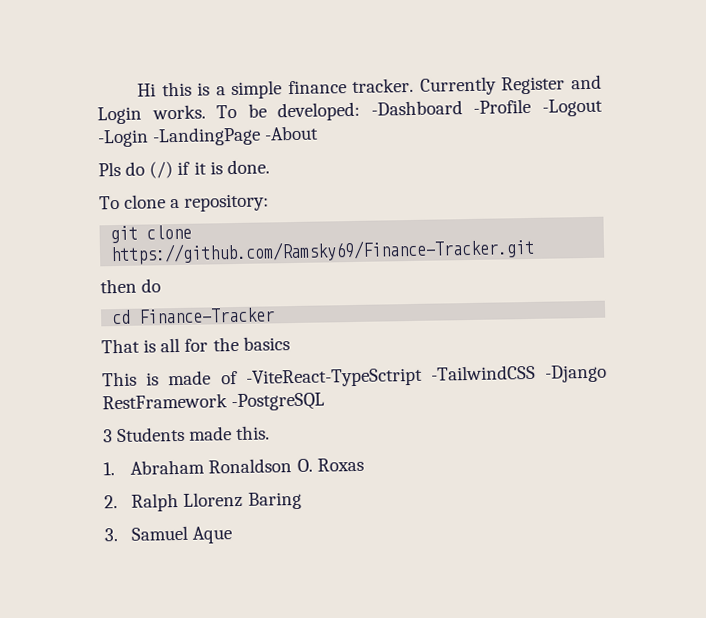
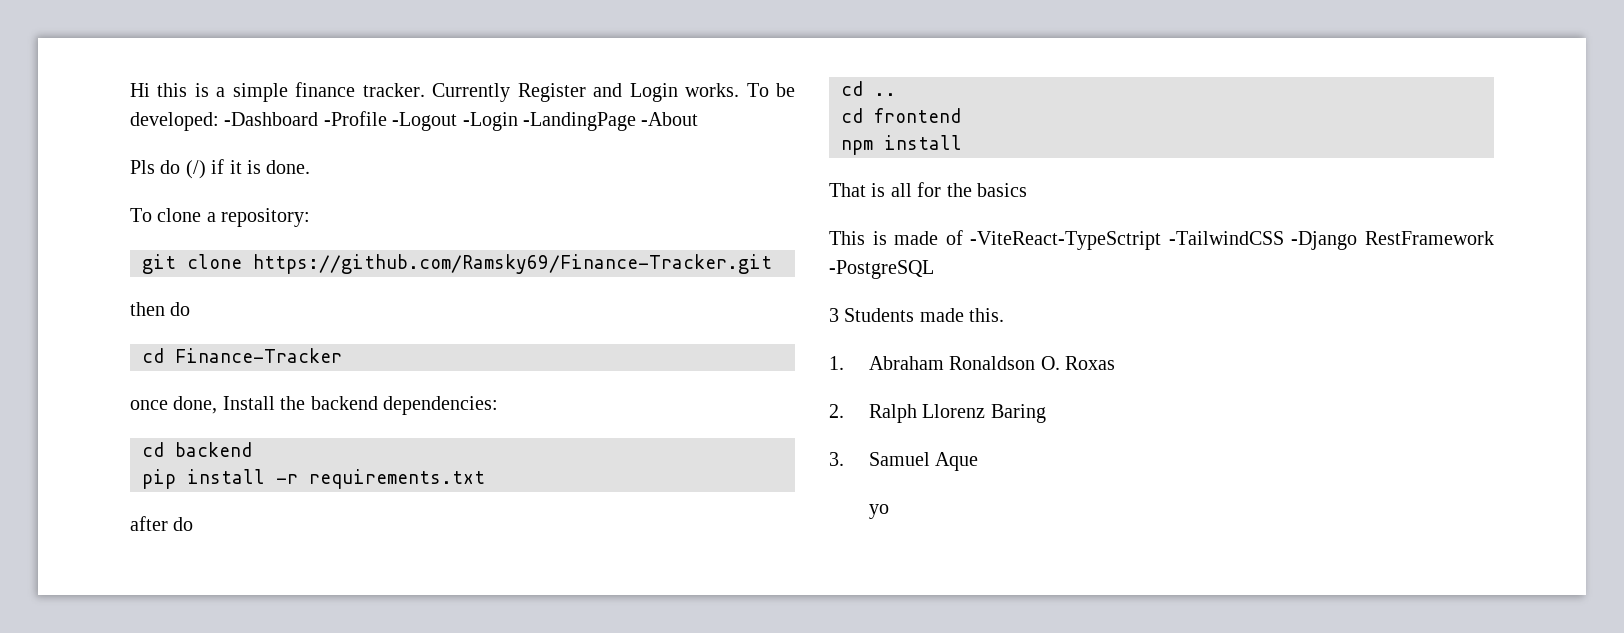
+ once done, Install the backend dependencies:
+ cd backend
+ pip install -r requirements.txt
+ after do
+ cd ..
+ cd frontend
+ npm install
+ yo

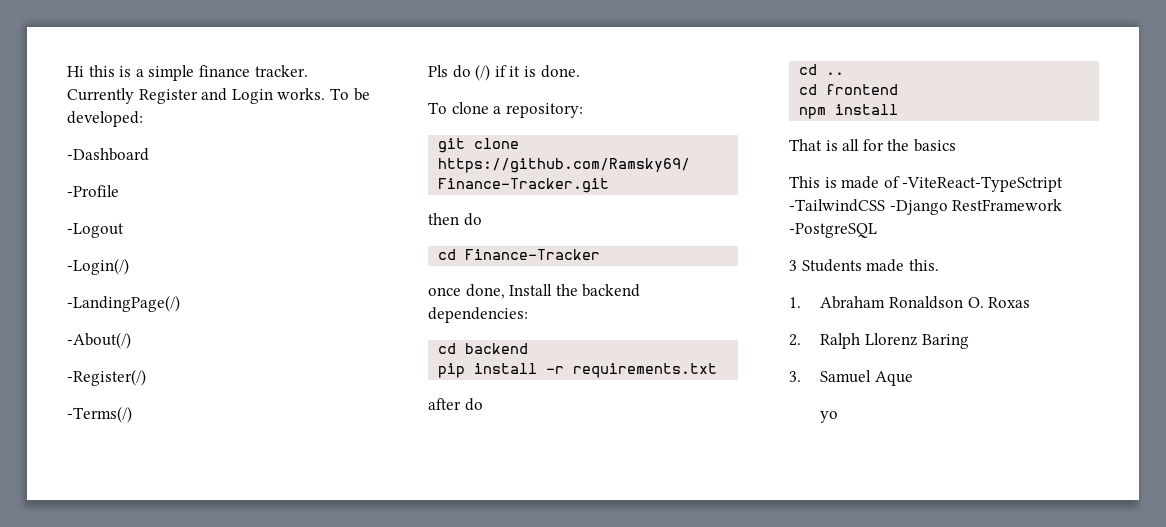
- To be developed: -Dashboard -Profile -Logout -Login -LandingPage -About
+ To be developed:
+ -Dashboard
+ -Profile
+ -Logout
+ -Login(/)
+ -LandingPage(/)
+ -About(/)
+ -Register(/)
+ -Terms(/)

